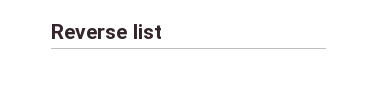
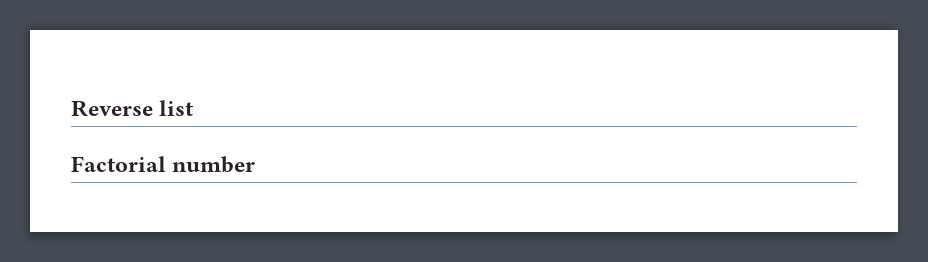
+ Factorial number

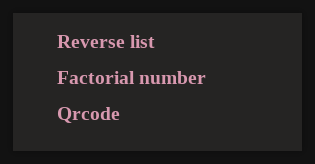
+ Qrcode

